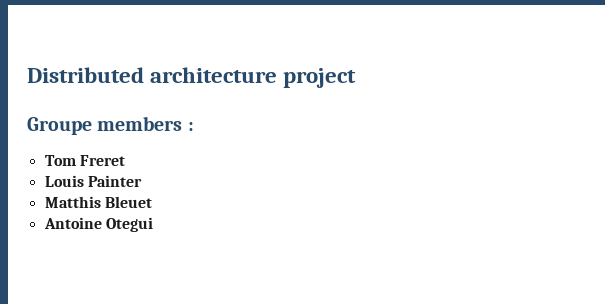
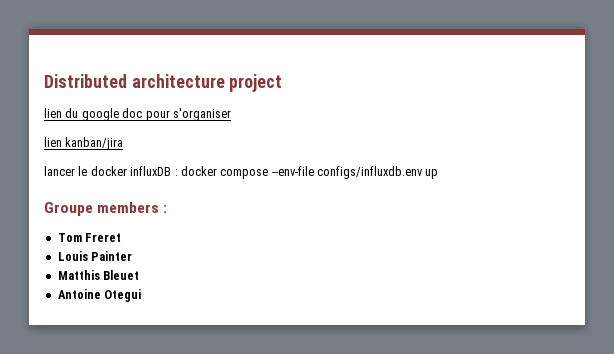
+ lien du google doc pour s'organiser
+ lien kanban/jira
+ lancer le docker influxDB : docker compose --env-file configs/influxdb.env up

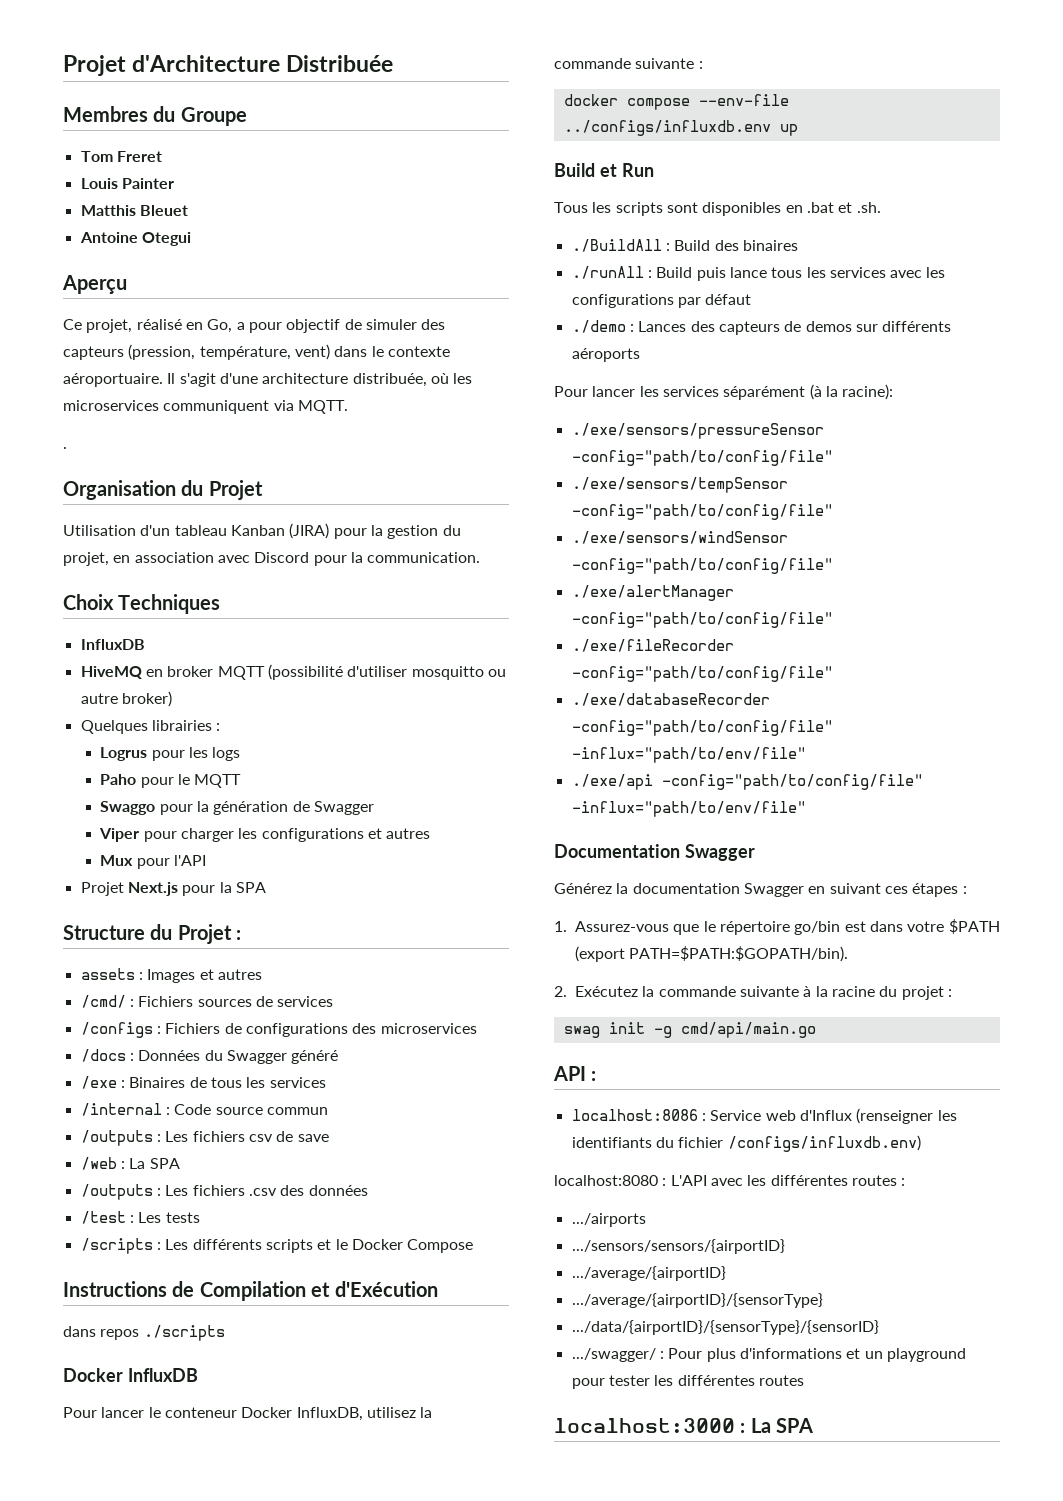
- Distributed architecture project
- lien du google doc pour s'organiser
- lien kanban/jira
- lancer le docker influxDB : docker compose --env-file configs/influxdb.env up
- Groupe members :
+ Projet d'Architecture Distribuée
+ Membres du Groupe
+ Aperçu
+ Ce projet, réalisé en Go, a pour objectif de simuler des capteurs (pression, température, vent) dans le contexte aéroportuaire. Il s'agit d'une architecture distribuée, où les microservices communiquent via MQTT.
+ .
+ Organisation du Projet
+ Utilisation d'un tableau Kanban (JIRA) pour la gestion du projet, en association avec Discord pour la communication.
+ Choix Techniques
+ InfluxDB
+ HiveMQ en broker MQTT (possibilité d'utiliser mosquitto ou autre broker)
+ Quelques librairies :
+ Logrus pour les logs
+ Paho pour le MQTT
+ Swaggo pour la génération de Swagger
+ Viper pour charger les configurations et autres
+ Mux pour l'API
+ Projet Next.js pour la SPA
+ Structure du Projet :
+ assets : Images et autres
+ /cmd/ : Fichiers sources de services
+ /configs : Fichiers de configurations des microservices
+ /docs : Données du Swagger généré
+ /exe : Binaires de tous les services
+ /internal : Code source commun
+ /outputs : Les fichiers csv de save
+ /web : La SPA
+ /outputs : Les fichiers .csv des données
+ /test : Les tests
+ /scripts : Les différents scripts et le Docker Compose
+ Instructions de Compilation et d'Exécution
+ dans repos ./scripts
+ Docker InfluxDB
+ Pour lancer le conteneur Docker InfluxDB, utilisez la commande suivante :
+ docker compose --env-file ../configs/influxdb.env up
+ Build et Run
+ Tous les scripts sont disponibles en .bat et .sh.
+ ./BuildAll : Build des binaires
+ ./runAll : Build puis lance tous les services avec les configurations par défaut
+ ./demo : Lances des capteurs de demos sur différents aéroports
+ Pour lancer les services séparément (à la racine):
+ ./exe/sensors/pressureSensor -config="path/to/config/file"
+ ./exe/sensors/tempSensor -config="path/to/config/file"
+ ./exe/sensors/windSensor -config="path/to/config/file"
+ ./exe/alertManager -config="path/to/config/file"
+ ./exe/fileRecorder -config="path/to/config/file"
+ ./exe/databaseRecorder -config="path/to/config/file" -influx="path/to/env/file"
+ ./exe/api -config="path/to/config/file" -influx="path/to/env/file"
+ Documentation Swagger
+ Générez la documentation Swagger en suivant ces étapes :
+ 1. Assurez-vous que le répertoire go/bin est dans votre $PATH (export PATH=$PATH:$GOPATH/bin).
+ 2. Exécutez la commande suivante à la racine du projet :
+ swag init -g cmd/api/main.go
+ API :
+ localhost:8086 : Service web d'Influx (renseigner les identifiants du fichier /configs/influxdb.env)
+ localhost:8080 : L'API avec les différentes routes :
+ .../airports
+ .../sensors/sensors/{airportID}
+ .../average/{airportID}
+ .../average/{airportID}/{sensorType}
+ .../data/{airportID}/{sensorType}/{sensorID}
+ .../swagger/ : Pour plus d'informations et un playground pour tester les différentes routes
+ localhost:3000 : La SPA

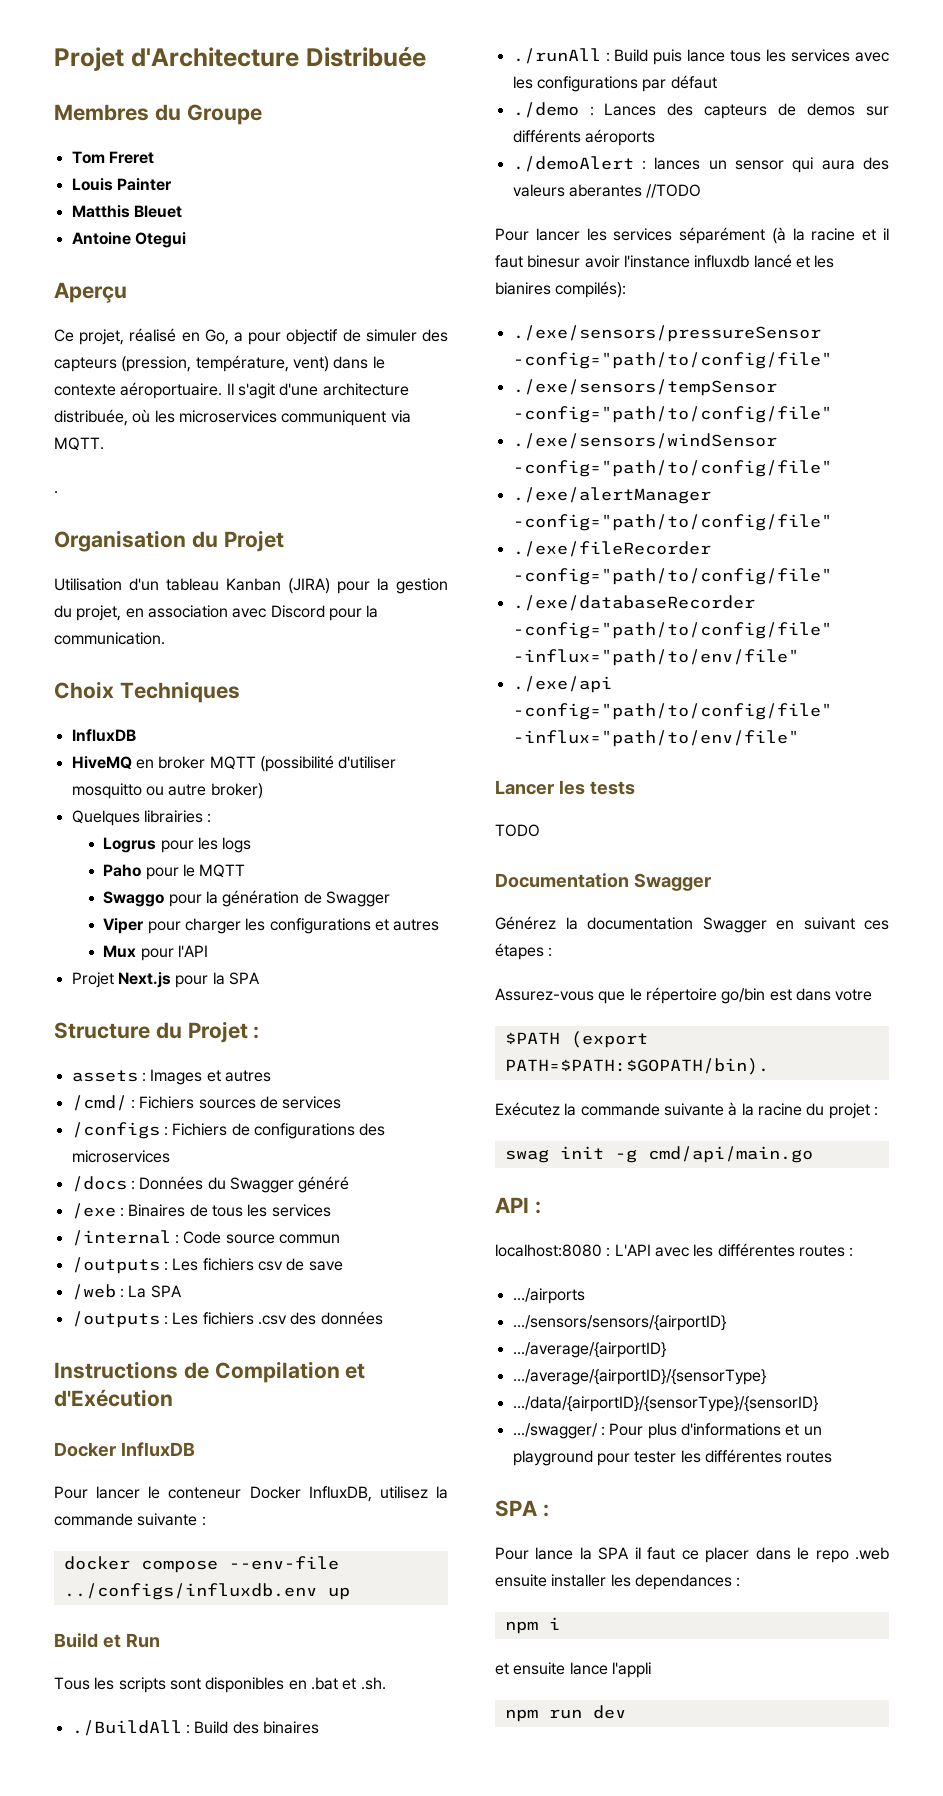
- /test : Les tests
- /scripts : Les différents scripts et le Docker Compose
- dans repos ./scripts
+ ./demoAlert : lances un sensor qui aura des valeurs aberantes //TODO
- Pour lancer les services séparément (à la racine):
+ Pour lancer les services séparément (à la racine et il faut binesur avoir l'instance influxdb lancé et les bianires compilés):
+ Lancer les tests
+ TODO
- 1. Assurez-vous que le répertoire go/bin est dans votre $PATH (export PATH=$PATH:$GOPATH/bin).
+ Assurez-vous que le répertoire go/bin est dans votre
+ $PATH (export PATH=$PATH:$GOPATH/bin).
- 2. Exécutez la commande suivante à la racine du projet :
+ Exécutez la commande suivante à la racine du projet :
- localhost:8086 : Service web d'Influx (renseigner les identifiants du fichier /configs/influxdb.env)
- localhost:3000 : La SPA
+ SPA :
+ Pour lance la SPA il faut ce placer dans le repo .web ensuite installer les dependances :
+ npm i
+ et ensuite lance l'appli
+ npm run dev

